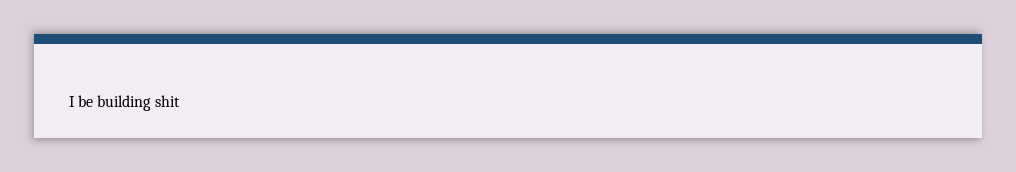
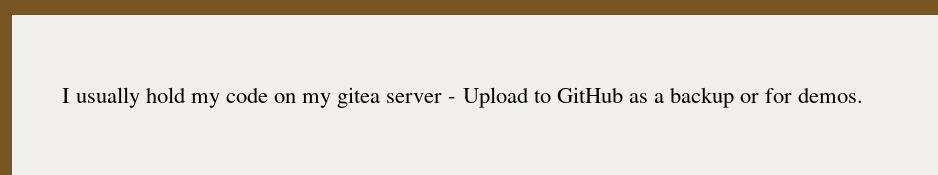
- I be building shit
+ I usually hold my code on my gitea server - Upload to GitHub as a backup or for demos.

